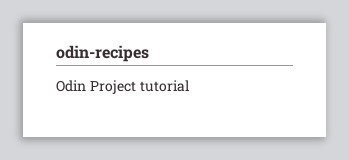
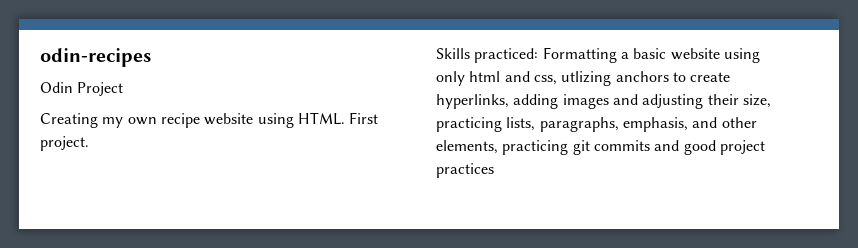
- Odin Project tutorial
+ Odin Project
+ Creating my own recipe website using HTML. First project.
+ Skills practiced: Formatting a basic website using only html and css, utlizing anchors to create hyperlinks, adding images and adjusting their size, practicing lists, paragraphs, emphasis, and other elements, practicing git commits and good project practices

